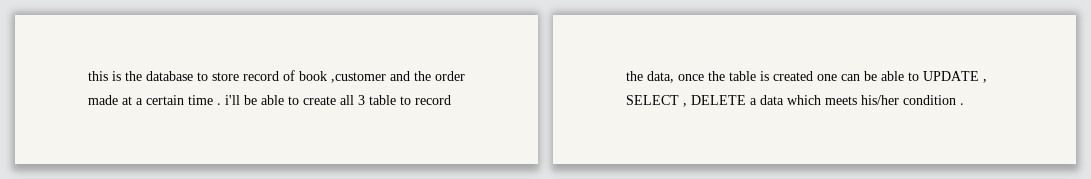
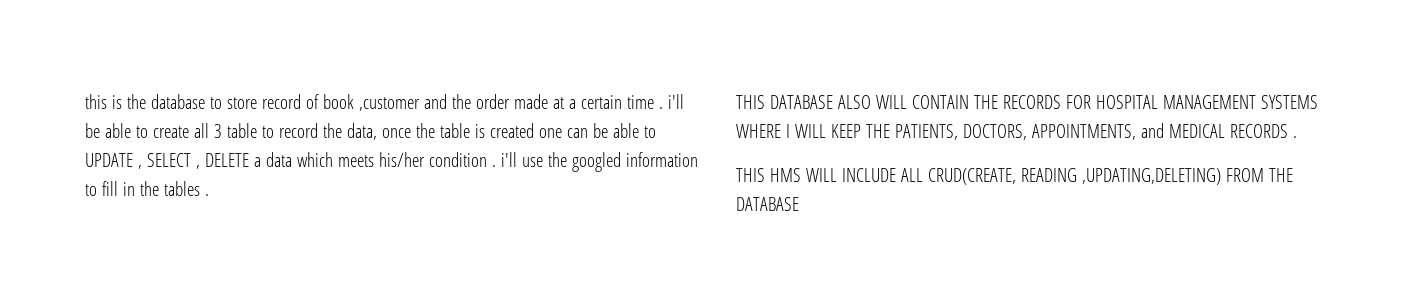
- this is the database to store record of book ,customer and the order made at a certain time . i'll be able to create all 3 table to record the data, once the table is created one can be able to UPDATE , SELECT , DELETE a data which meets his/her condition .
+ this is the database to store record of book ,customer and the order made at a certain time . i'll be able to create all 3 table to record the data, once the table is created one can be able to UPDATE , SELECT , DELETE a data which meets his/her condition . i'll use the googled information to fill in the tables .
+ THIS DATABASE ALSO WILL CONTAIN THE RECORDS FOR HOSPITAL MANAGEMENT SYSTEMS WHERE I WILL KEEP THE PATIENTS, DOCTORS, APPOINTMENTS, and MEDICAL RECORDS .
+ THIS HMS WILL INCLUDE ALL CRUD(CREATE, READING ,UPDATING,DELETING) FROM THE DATABASE

